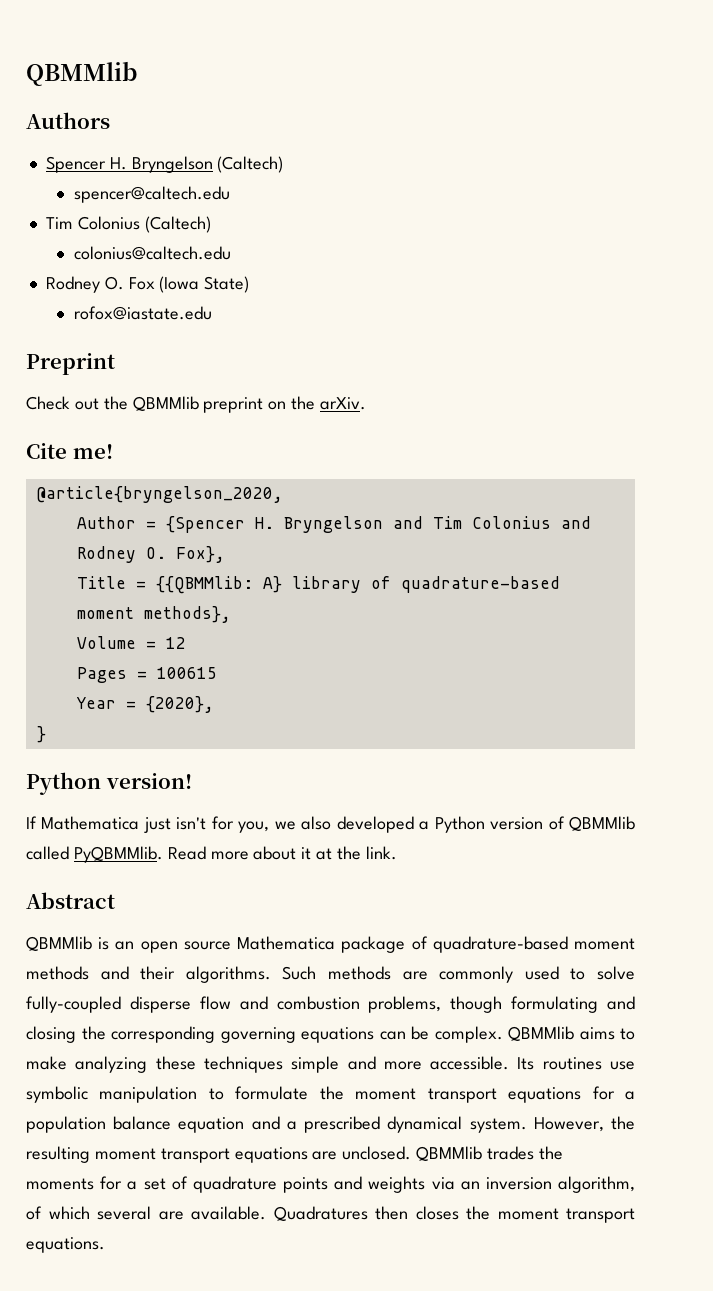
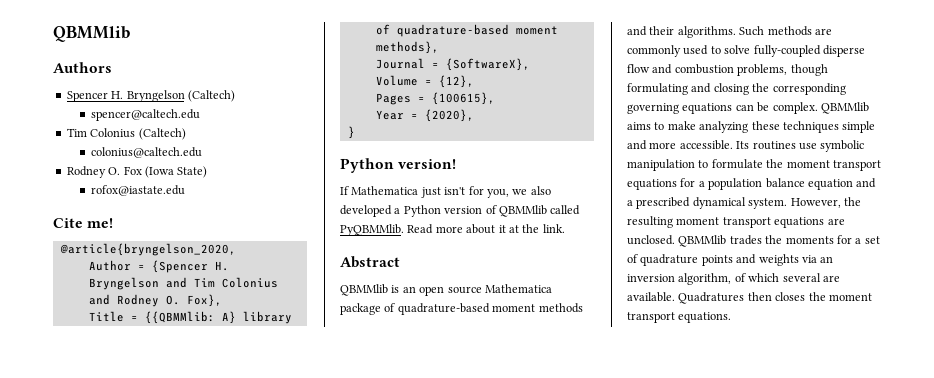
- Preprint
- Check out the QBMMlib preprint on the arXiv.
+ Journal = {SoftwareX},
- Volume = 12
+ Volume = {12},
- Pages = 100615
+ Pages = {100615},

